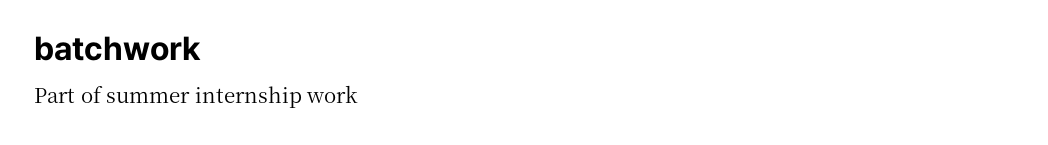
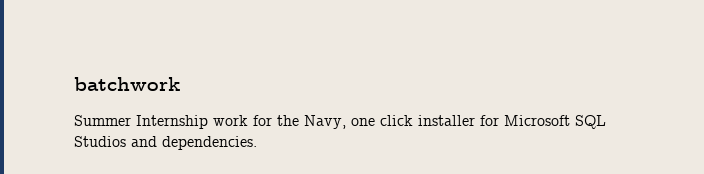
- Part of summer internship work
+ Summer Internship work for the Navy, one click installer for Microsoft SQL Studios and dependencies.

